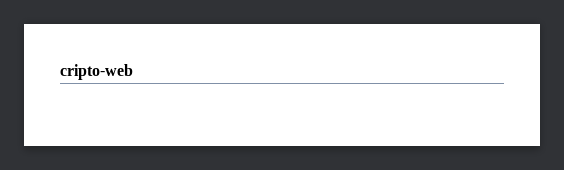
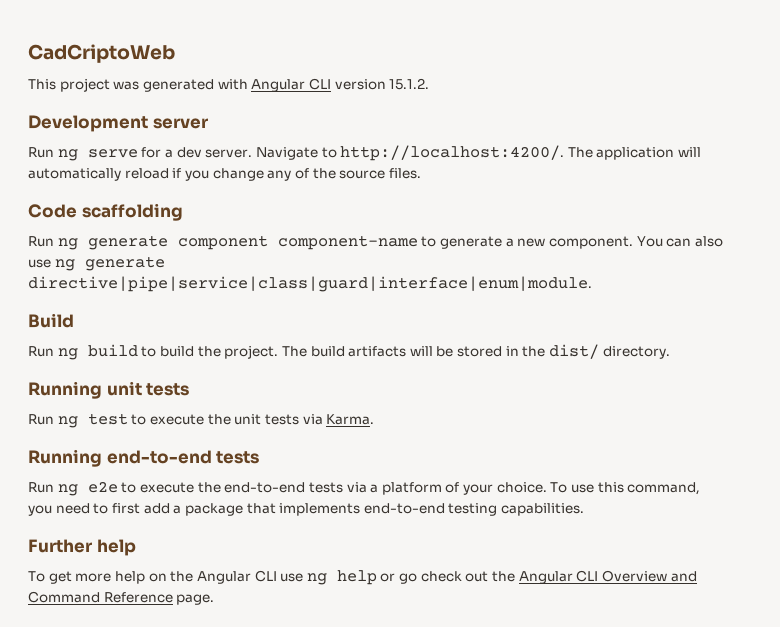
- cripto-web
+ CadCriptoWeb
+ This project was generated with Angular CLI version 15.1.2.
+ Development server
+ Run ng serve for a dev server. Navigate to http://localhost:4200/. The application will automatically reload if you change any of the source files.
+ Code scaffolding
+ Run ng generate component component-name to generate a new component. You can also use ng generate directive|pipe|service|class|guard|interface|enum|module.
+ Build
+ Run ng build to build the project. The build artifacts will be stored in the dist/ directory.
+ Running unit tests
+ Run ng test to execute the unit tests via Karma.
+ Running end-to-end tests
+ Run ng e2e to execute the end-to-end tests via a platform of your choice. To use this command, you need to first add a package that implements end-to-end testing capabilities.
+ Further help
+ To get more help on the Angular CLI use ng help or go check out the Angular CLI Overview and Command Reference page.

